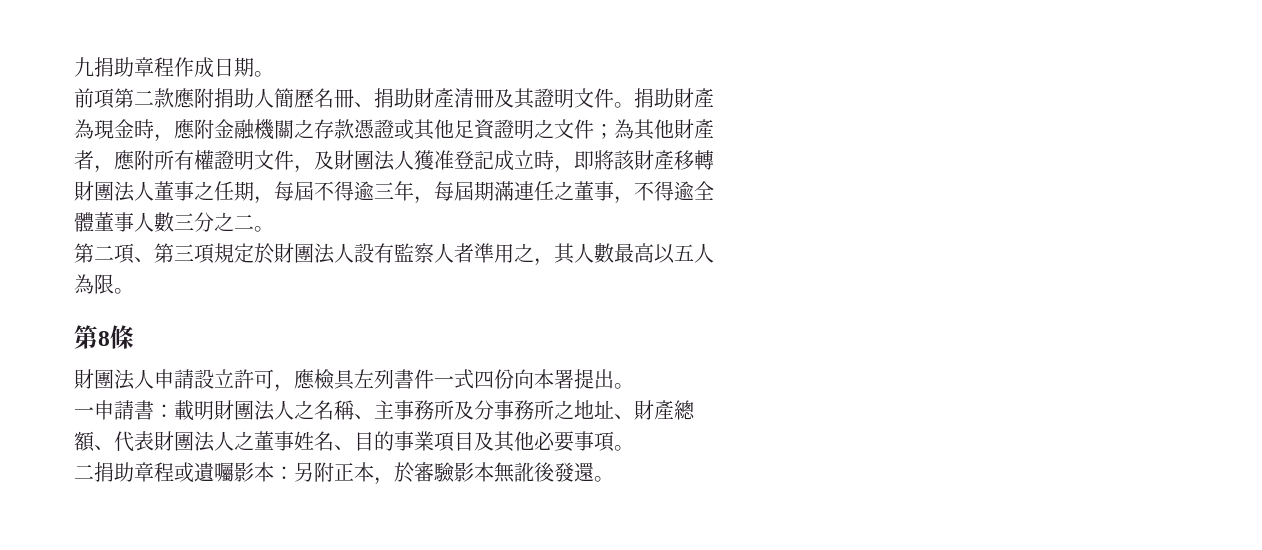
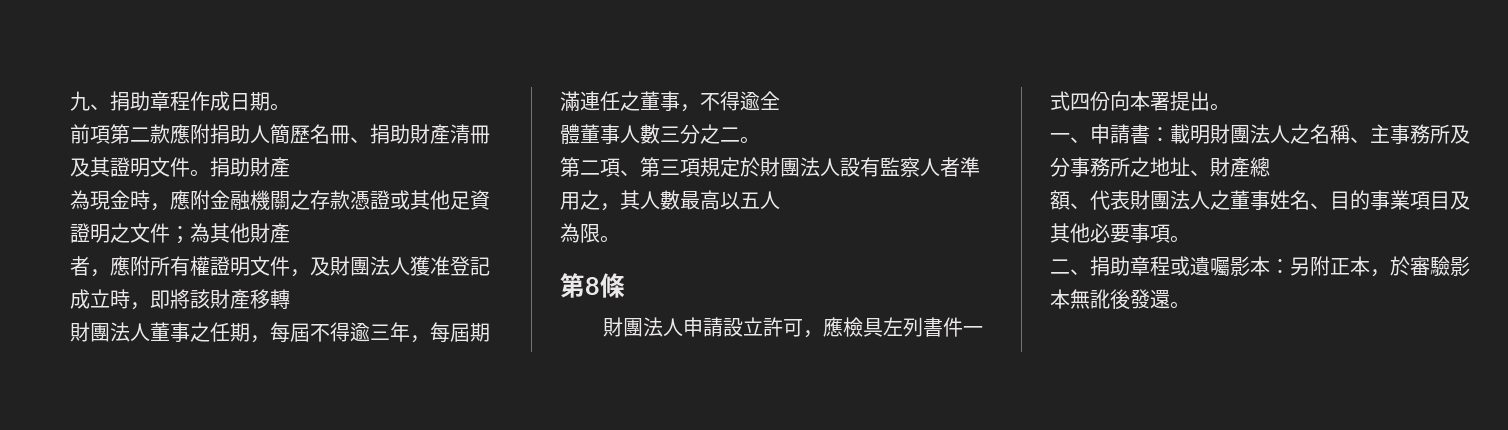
- 九捐助章程作成日期。
+ 九、捐助章程作成日期。
- 一申請書：載明財團法人之名稱、主事務所及分事務所之地址、財產總
+ 一、申請書：載明財團法人之名稱、主事務所及分事務所之地址、財產總
- 二捐助章程或遺囑影本：另附正本，於審驗影本無訛後發還。
+ 二、捐助章程或遺囑影本：另附正本，於審驗影本無訛後發還。

